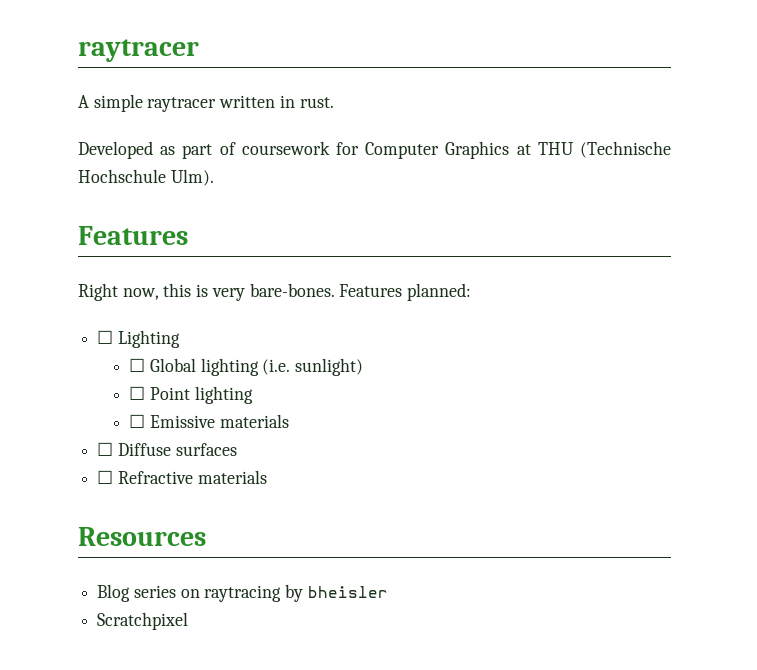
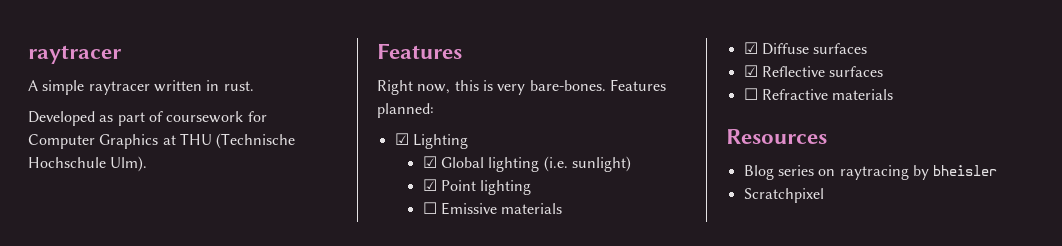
- ☐ Lighting
+ ☑ Lighting
- ☐ Global lighting (i.e. sunlight)
+ ☑ Global lighting (i.e. sunlight)
- ☐ Point lighting
+ ☑ Point lighting
- ☐ Diffuse surfaces
+ ☑ Diffuse surfaces
+ ☑ Reflective surfaces

